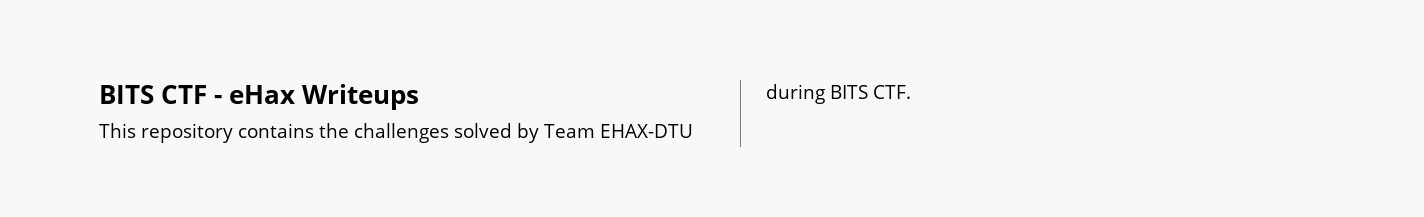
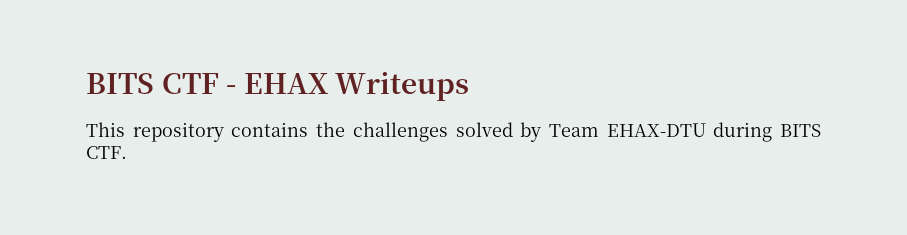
- BITS CTF - eHax Writeups
+ BITS CTF - EHAX Writeups

